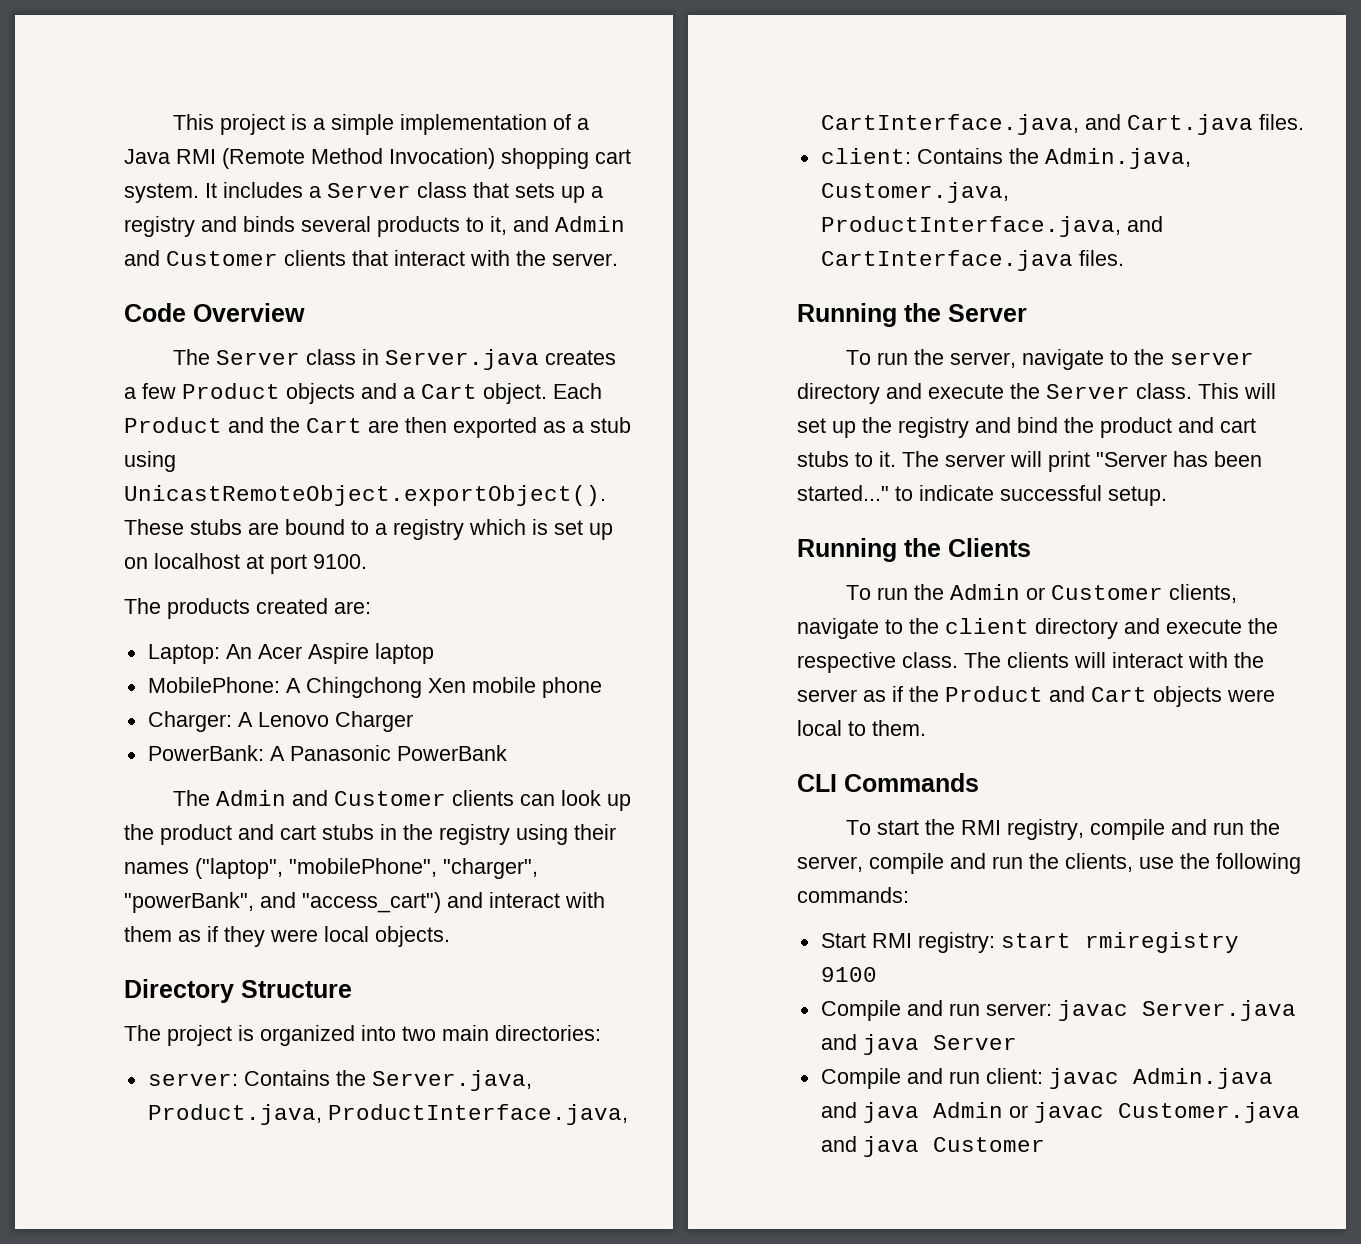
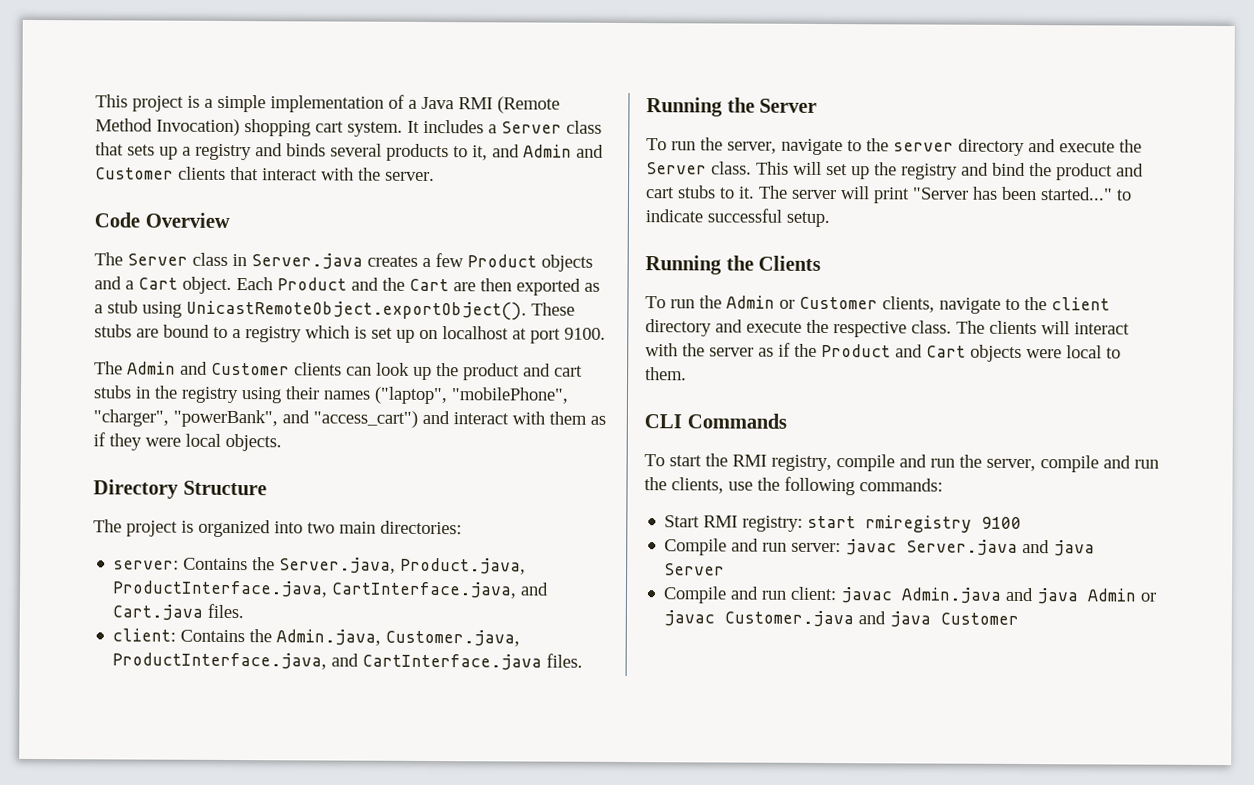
- The products created are:
- Laptop: An Acer Aspire laptop
- MobilePhone: A Chingchong Xen mobile phone
- Charger: A Lenovo Charger
- PowerBank: A Panasonic PowerBank

